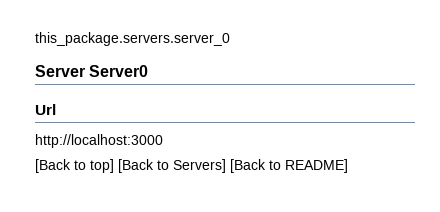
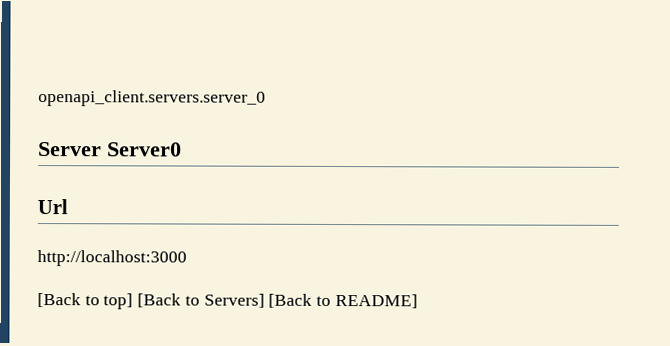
- this_package.servers.server_0
+ openapi_client.servers.server_0

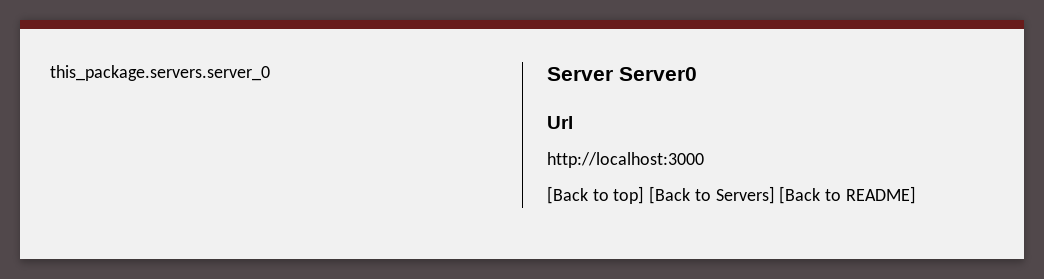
- openapi_client.servers.server_0
+ this_package.servers.server_0

